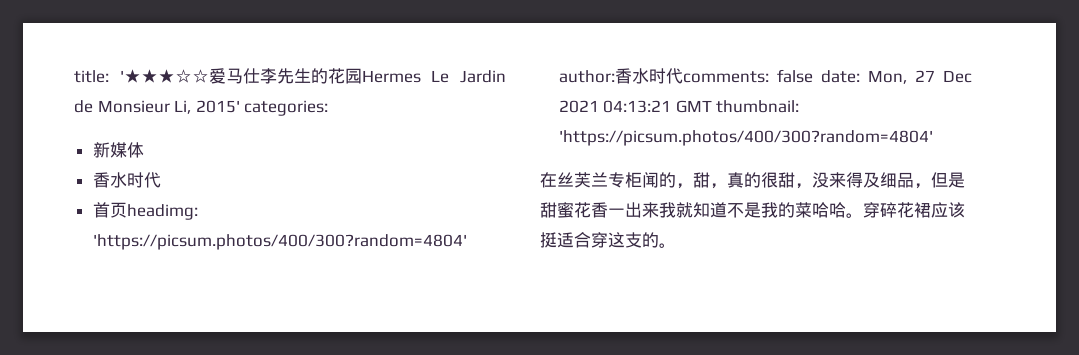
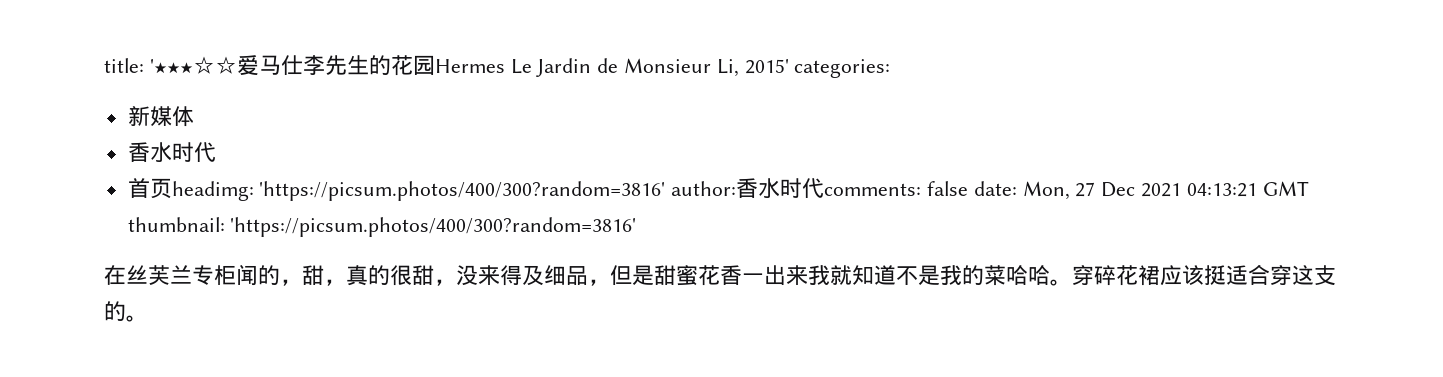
- 首页headimg: 'https://picsum.photos/400/300?random=4804' author:香水时代comments: false date: Mon, 27 Dec 2021 04:13:21 GMT thumbnail: 'https://picsum.photos/400/300?random=4804'
+ 首页headimg: 'https://picsum.photos/400/300?random=3816' author:香水时代comments: false date: Mon, 27 Dec 2021 04:13:21 GMT thumbnail: 'https://picsum.photos/400/300?random=3816'

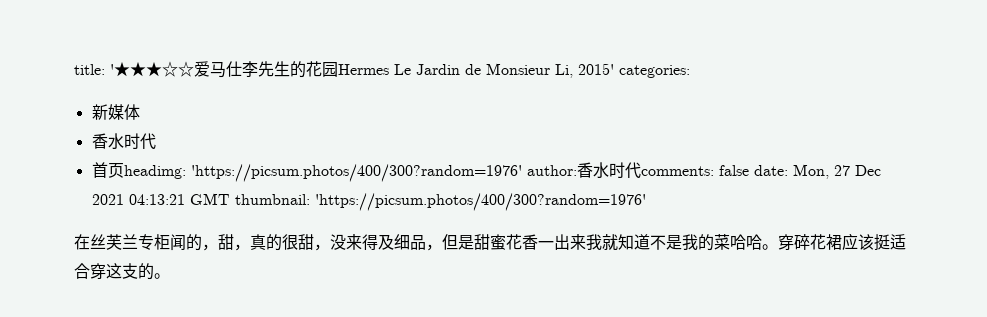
- 首页headimg: 'https://picsum.photos/400/300?random=3816' author:香水时代comments: false date: Mon, 27 Dec 2021 04:13:21 GMT thumbnail: 'https://picsum.photos/400/300?random=3816'
+ 首页headimg: 'https://picsum.photos/400/300?random=1976' author:香水时代comments: false date: Mon, 27 Dec 2021 04:13:21 GMT thumbnail: 'https://picsum.photos/400/300?random=1976'

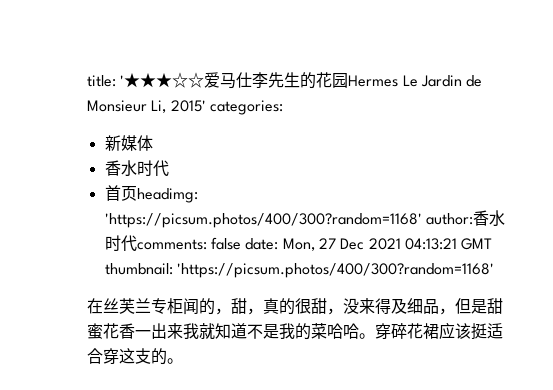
- 首页headimg: 'https://picsum.photos/400/300?random=1976' author:香水时代comments: false date: Mon, 27 Dec 2021 04:13:21 GMT thumbnail: 'https://picsum.photos/400/300?random=1976'
+ 首页headimg: 'https://picsum.photos/400/300?random=1168' author:香水时代comments: false date: Mon, 27 Dec 2021 04:13:21 GMT thumbnail: 'https://picsum.photos/400/300?random=1168'

